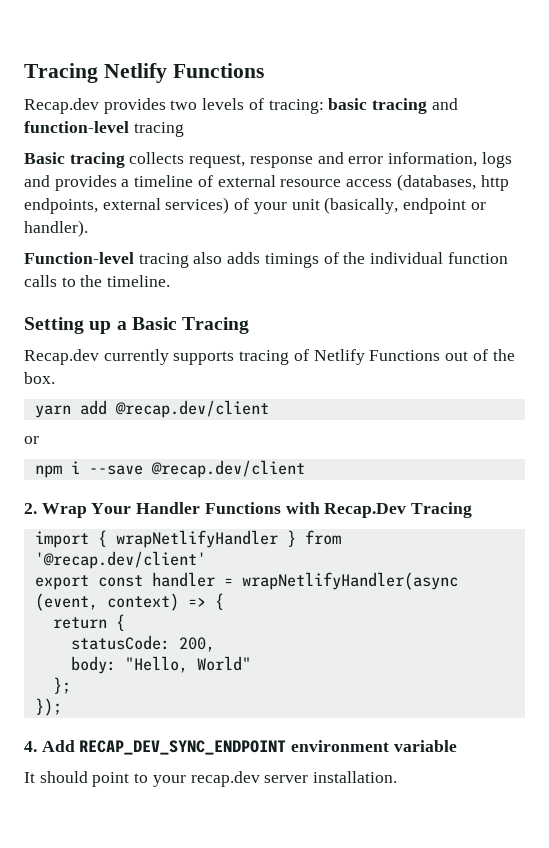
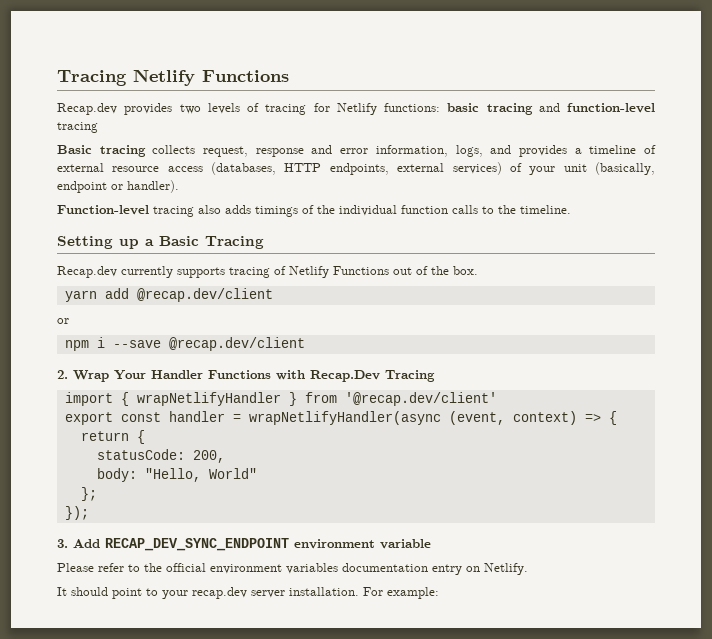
- Recap.dev provides two levels of tracing: basic tracing and function-level tracing
+ Recap.dev provides two levels of tracing for Netlify functions: basic tracing and function-level tracing
- Basic tracing collects request, response and error information, logs and provides a timeline of external resource access (databases, http endpoints, external services) of your unit (basically, endpoint or handler).
+ Basic tracing collects request, response and error information, logs, and provides a timeline of external resource access (databases, HTTP endpoints, external services) of your unit (basically, endpoint or handler).
- 4. Add RECAP_DEV_SYNC_ENDPOINT environment variable
+ 3. Add RECAP_DEV_SYNC_ENDPOINT environment variable
+ Please refer to the official environment variables documentation entry on Netlify.
+ For example:

